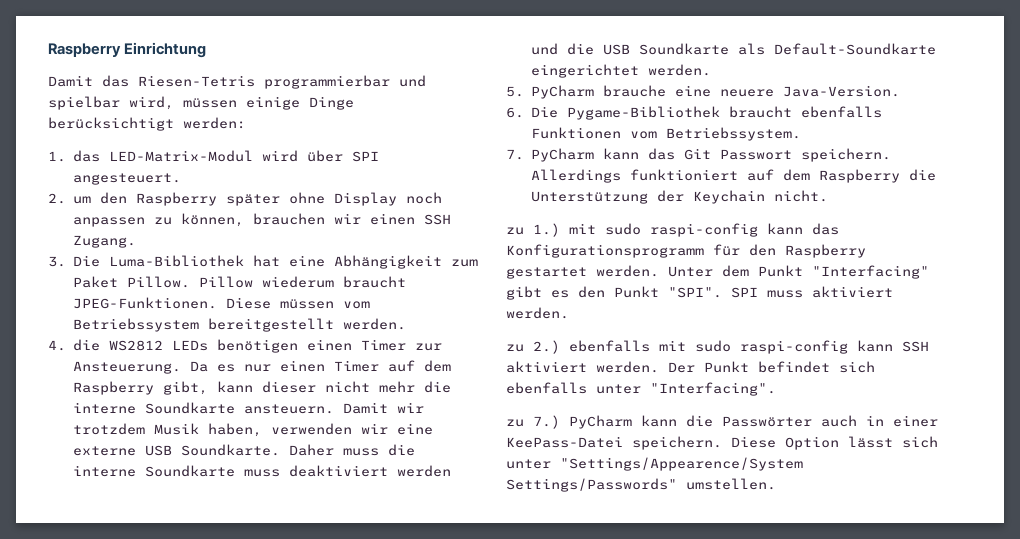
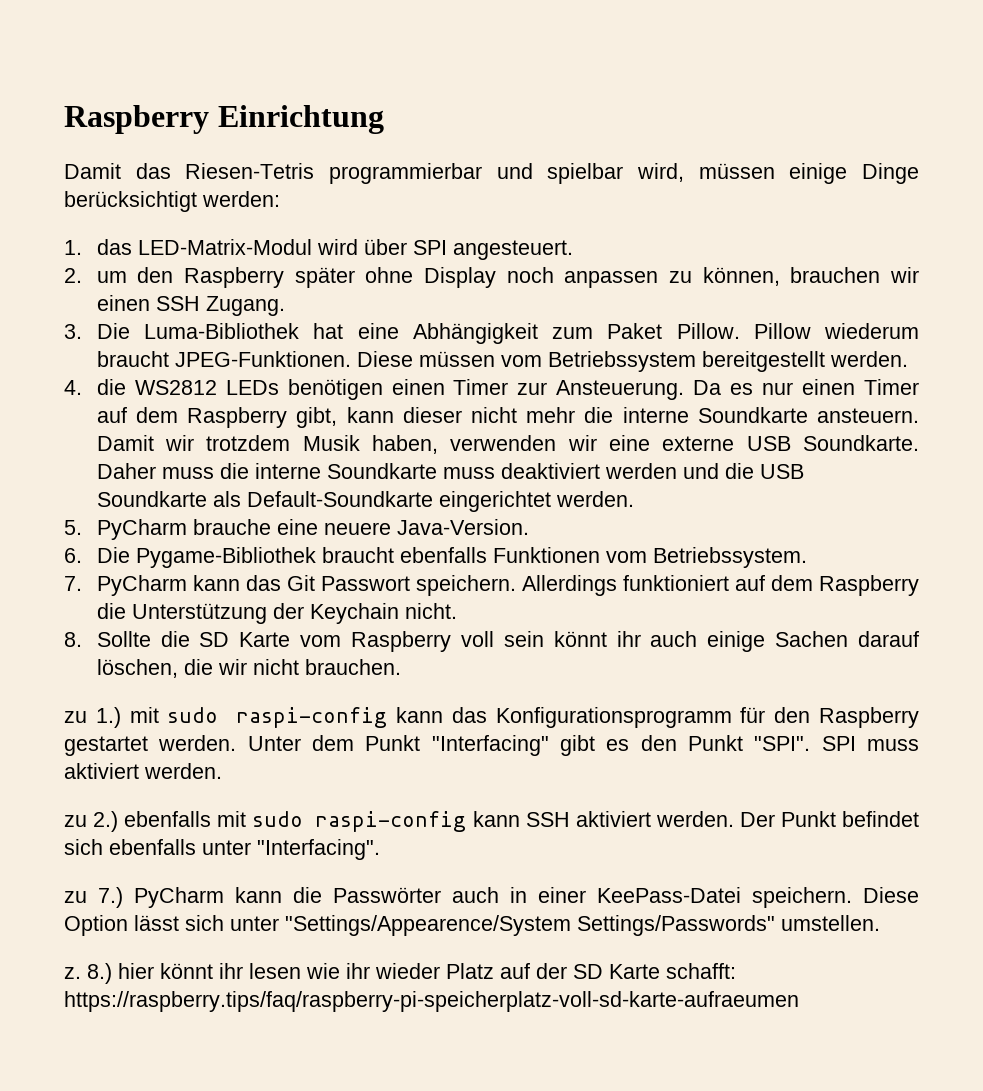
+ 8. Sollte die SD Karte vom Raspberry voll sein könnt ihr auch einige Sachen darauf löschen, die wir nicht brauchen.
+ z. 8.) hier könnt ihr lesen wie ihr wieder Platz auf der SD Karte schafft: https://raspberry.tips/faq/raspberry-pi-speicherplatz-voll-sd-karte-aufraeumen

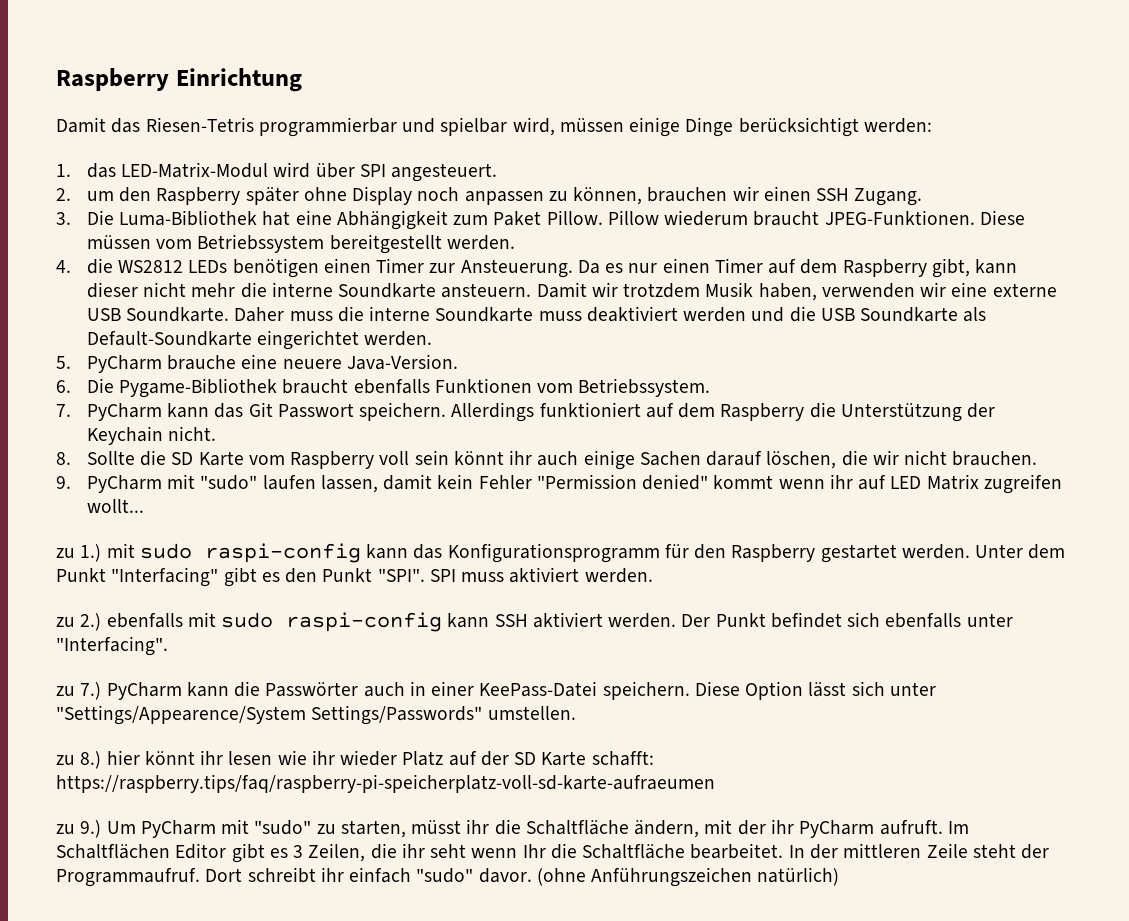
+ 9. PyCharm mit "sudo" laufen lassen, damit kein Fehler "Permission denied" kommt wenn ihr auf LED Matrix zugreifen wollt...
- z. 8.) hier könnt ihr lesen wie ihr wieder Platz auf der SD Karte schafft: https://raspberry.tips/faq/raspberry-pi-speicherplatz-voll-sd-karte-aufraeumen
+ zu 8.) hier könnt ihr lesen wie ihr wieder Platz auf der SD Karte schafft: https://raspberry.tips/faq/raspberry-pi-speicherplatz-voll-sd-karte-aufraeumen
+ zu 9.) Um PyCharm mit "sudo" zu starten, müsst ihr die Schaltfläche ändern, mit der ihr PyCharm aufruft. Im Schaltflächen Editor gibt es 3 Zeilen, die ihr seht wenn Ihr die Schaltfläche bearbeitet. In der mittleren Zeile steht der Programmaufruf. Dort schreibt ihr einfach "sudo" davor. (ohne Anführungszeichen natürlich)

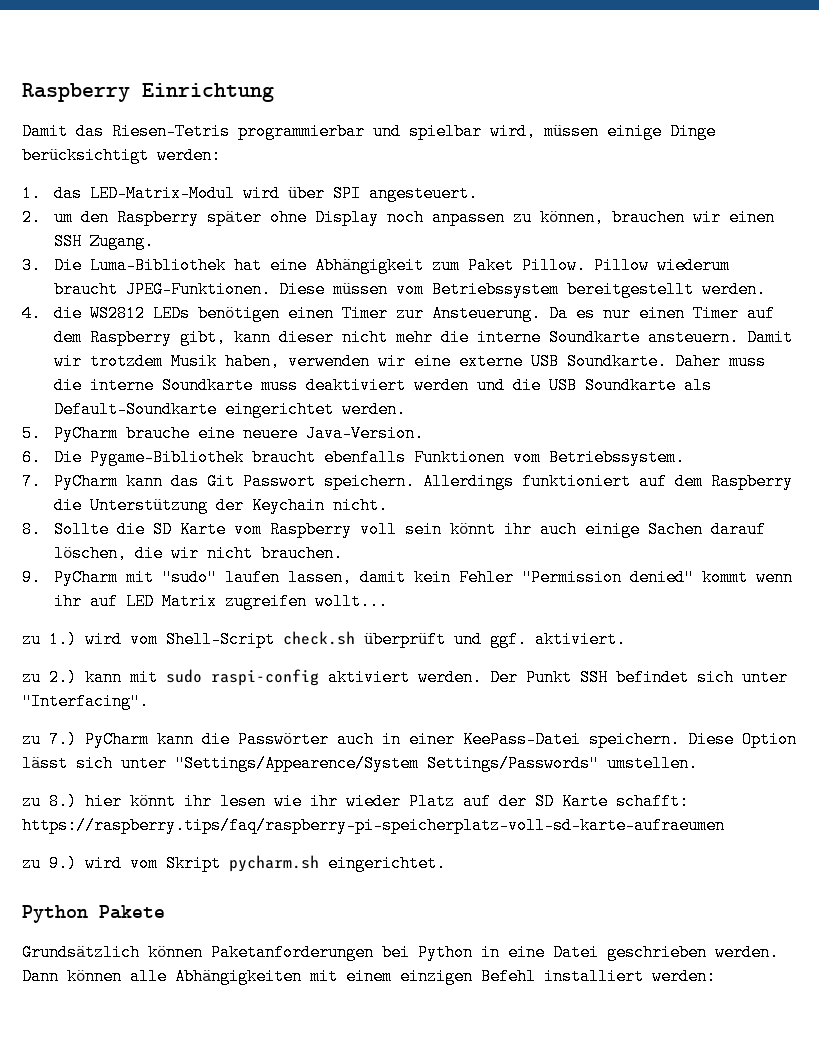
- zu 1.) mit sudo raspi-config kann das Konfigurationsprogramm für den Raspberry gestartet werden. Unter dem Punkt "Interfacing" gibt es den Punkt "SPI". SPI muss aktiviert werden.
- zu 2.) ebenfalls mit sudo raspi-config kann SSH aktiviert werden.
+ zu 1.) wird vom Shell-Script check.sh überprüft und ggf. aktiviert.
+ zu 2.) kann mit sudo raspi-config aktiviert werden.
- Der Punkt befindet sich ebenfalls unter "Interfacing".
+ Der Punkt SSH befindet sich unter "Interfacing".
- zu 9.) Um PyCharm mit "sudo" zu starten, müsst ihr die Schaltfläche ändern, mit der ihr PyCharm aufruft. Im Schaltflächen Editor gibt es 3 Zeilen, die ihr seht wenn Ihr die Schaltfläche bearbeitet. In der mittleren Zeile steht der Programmaufruf. Dort schreibt ihr einfach "sudo" davor. (ohne Anführungszeichen natürlich)
+ zu 9.) wird vom Skript pycharm.sh eingerichtet.
+ Python Pakete
+ Grundsätzlich können Paketanforderungen bei Python in eine Datei geschrieben werden. Dann können alle Abhängigkeiten mit einem einzigen Befehl installiert werden:

